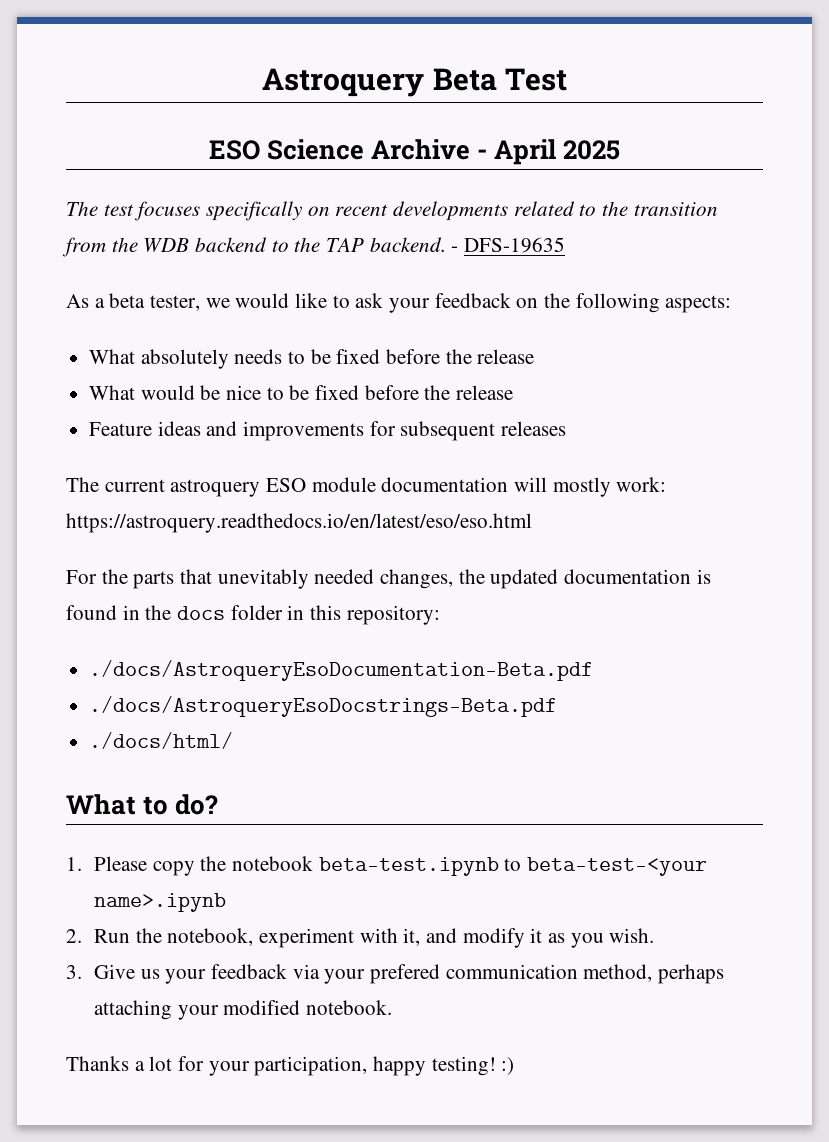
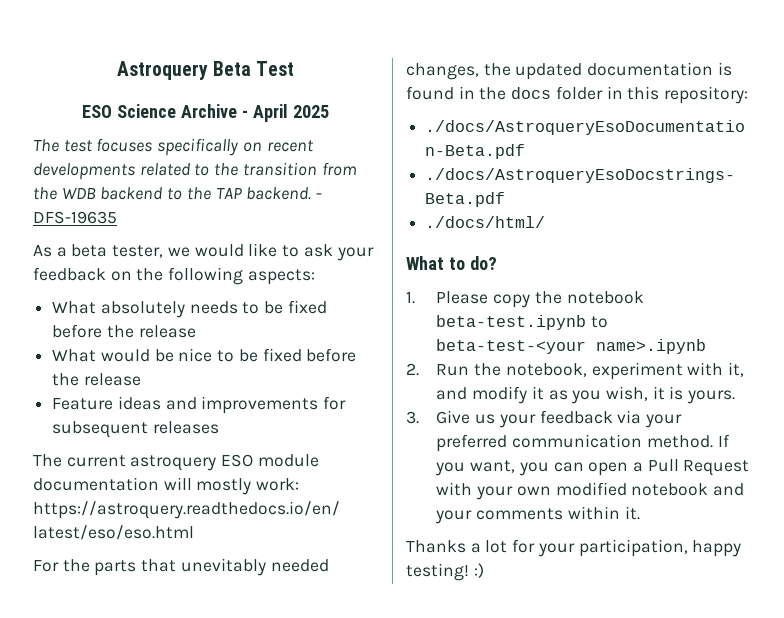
- 2. Run the notebook, experiment with it, and modify it as you wish.
+ 2. Run the notebook, experiment with it, and modify it as you wish, it is yours.
- 3. Give us your feedback via your prefered communication method, perhaps attaching your modified notebook.
+ 3. Give us your feedback via your preferred communication method. If you want, you can open a Pull Request with your own modified notebook and your comments within it.

